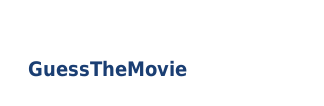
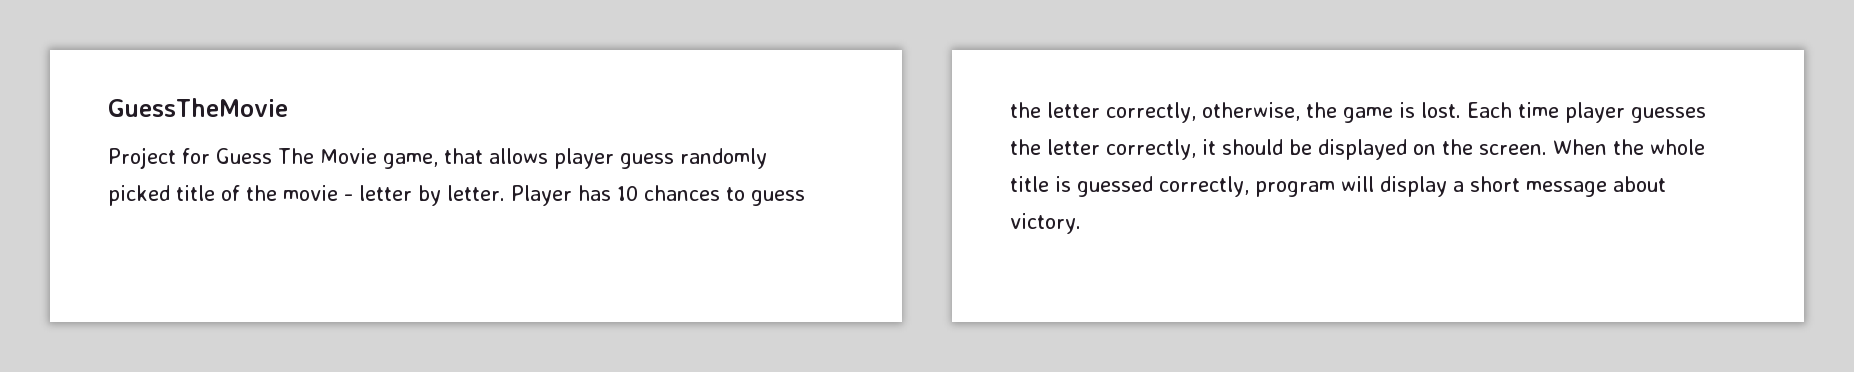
+ Project for Guess The Movie game, that allows player guess randomly picked title of the movie - letter by letter. Player has 10 chances to guess the letter correctly, otherwise, the game is lost. Each time player guesses the letter correctly, it should be displayed on the screen. When the whole title is guessed correctly, program will display a short message about victory.

